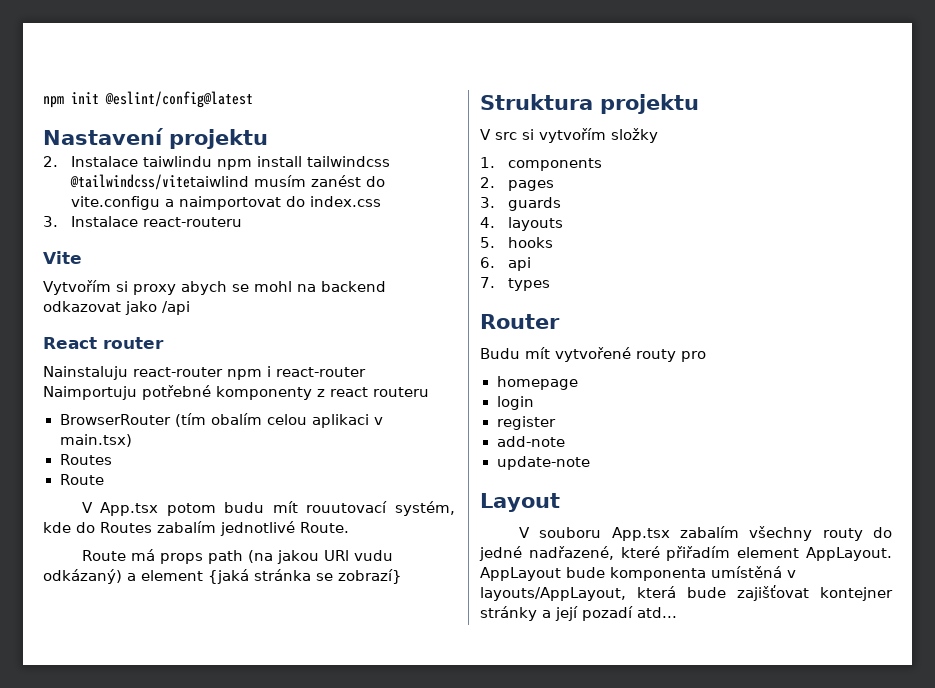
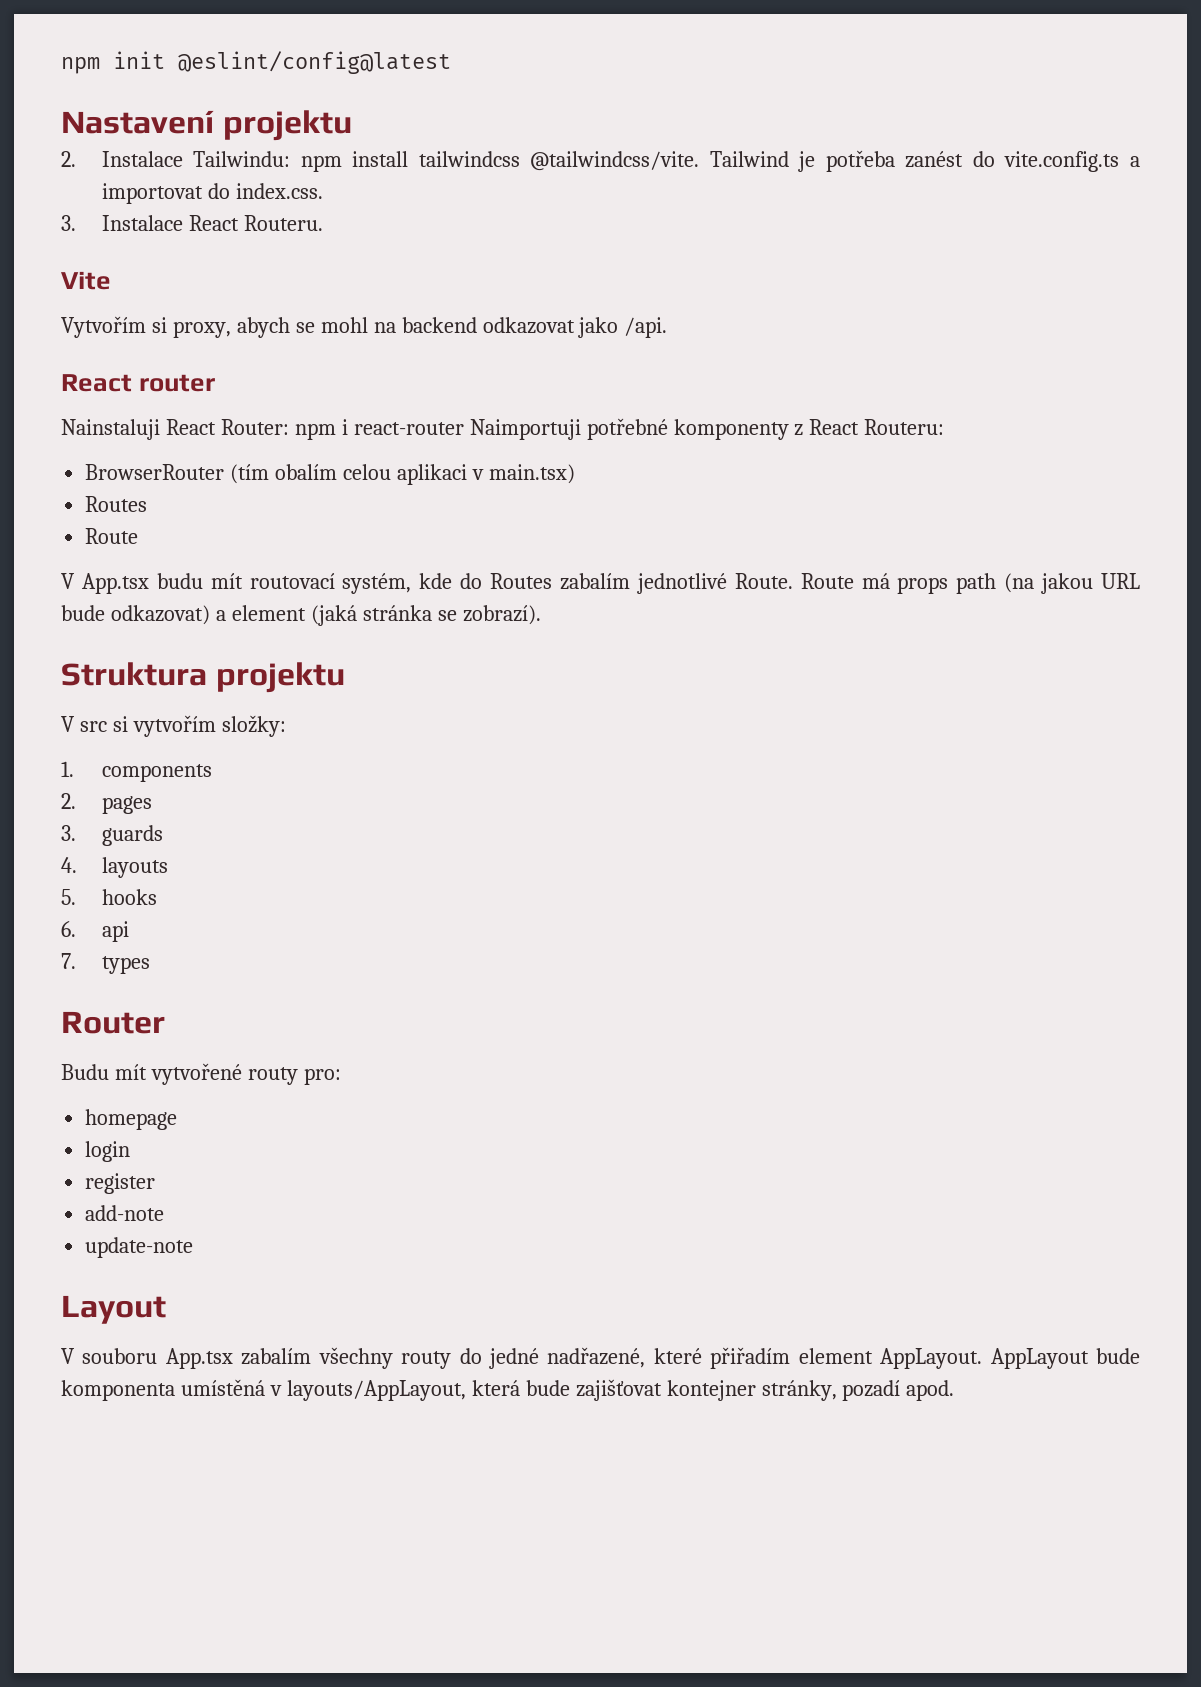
- 2. Instalace taiwlindu npm install tailwindcss @tailwindcss/vitetaiwlind musím zanést do vite.configu a naimportovat do index.css
+ 2. Instalace Tailwindu: npm install tailwindcss @tailwindcss/vite. Tailwind je potřeba zanést do vite.config.ts a importovat do index.css.
- 3. Instalace react-routeru
+ 3. Instalace React Routeru.
- Vytvořím si proxy abych se mohl na backend odkazovat jako /api
+ Vytvořím si proxy, abych se mohl na backend odkazovat jako /api.
- Nainstaluju react-router npm i react-router Naimportuju potřebné komponenty z react routeru
+ Nainstaluji React Router: npm i react-router Naimportuji potřebné komponenty z React Routeru:
- V App.tsx potom budu mít rouutovací systém, kde do Routes zabalím jednotlivé Route.
- Route má props path (na jakou URl vudu odkázaný) a element {jaká stránka se zobrazí}
+ V App.tsx budu mít routovací systém, kde do Routes zabalím jednotlivé Route. Route má props path (na jakou URL bude odkazovat) a element (jaká stránka se zobrazí).
- V src si vytvořím složky
+ V src si vytvořím složky:
- Budu mít vytvořené routy pro
+ Budu mít vytvořené routy pro:
- AppLayout bude komponenta umístěná v layouts/AppLayout, která bude zajišťovat kontejner stránky a její pozadí atd...
+ AppLayout bude komponenta umístěná v layouts/AppLayout, která bude zajišťovat kontejner stránky, pozadí apod.

